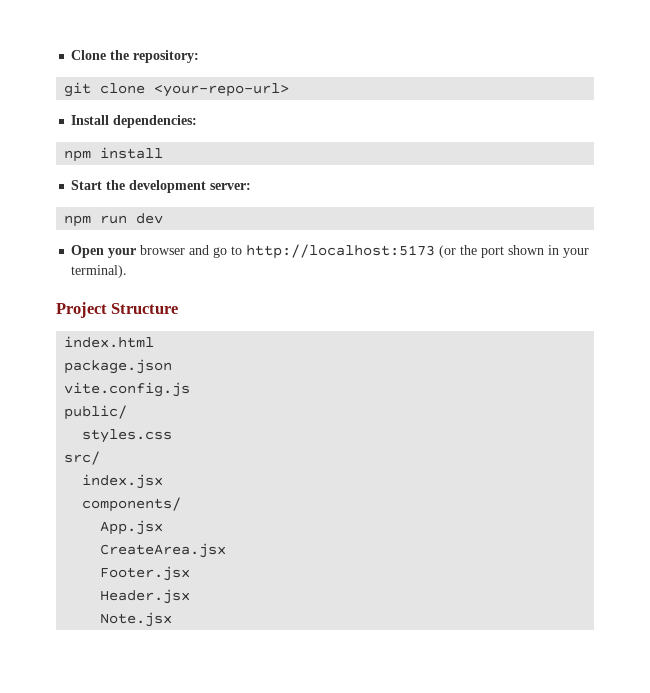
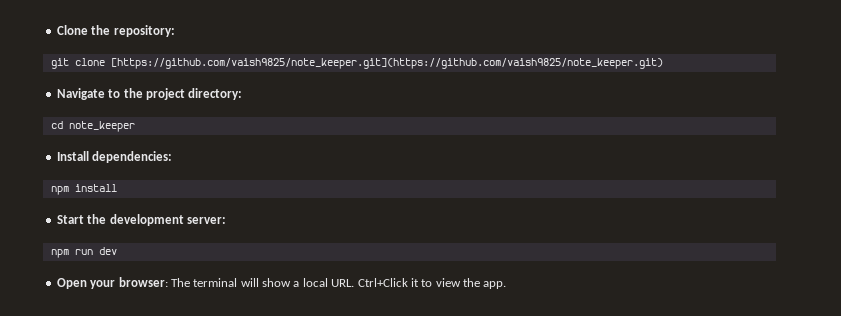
- git clone <your-repo-url>
+ git clone [https://github.com/vaish9825/note_keeper.git](https://github.com/vaish9825/note_keeper.git)
+ Navigate to the project directory:
+ cd note_keeper
- Open your browser and go to http://localhost:5173 (or the port shown in your terminal).
- Project Structure
- index.html
- package.json
- vite.config.js
- public/
- styles.css
- src/
- index.jsx
- components/
- App.jsx
- CreateArea.jsx
- Footer.jsx
- Header.jsx
- Note.jsx
+ Open your browser: The terminal will show a local URL. Ctrl+Click it to view the app.

